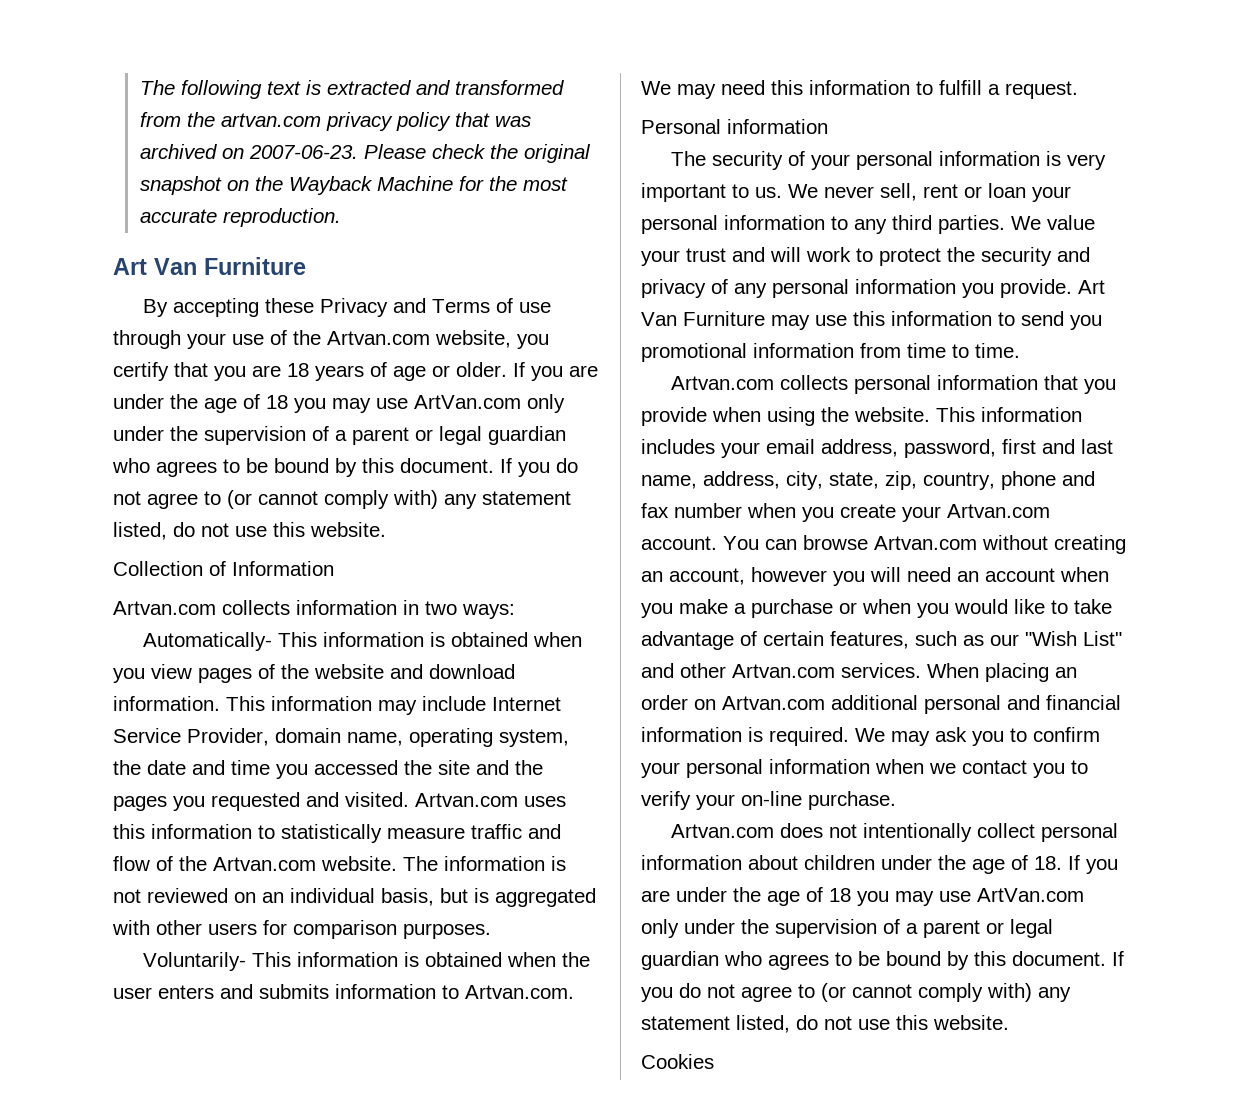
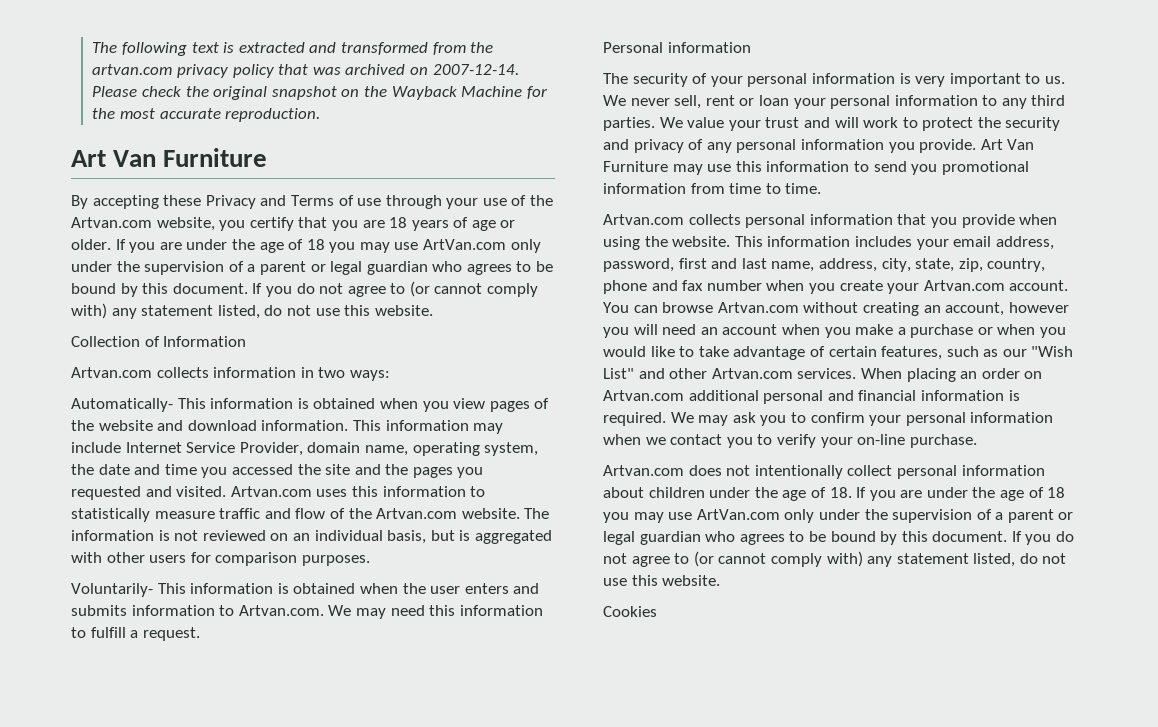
- The following text is extracted and transformed from the artvan.com privacy policy that was archived on 2007-06-23.
+ The following text is extracted and transformed from the artvan.com privacy policy that was archived on 2007-12-14.

